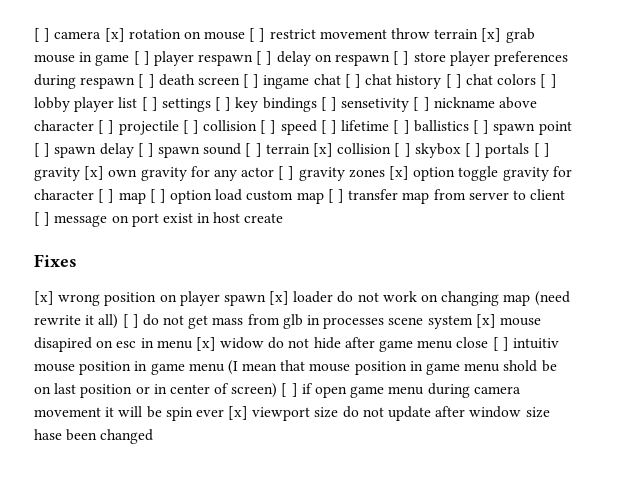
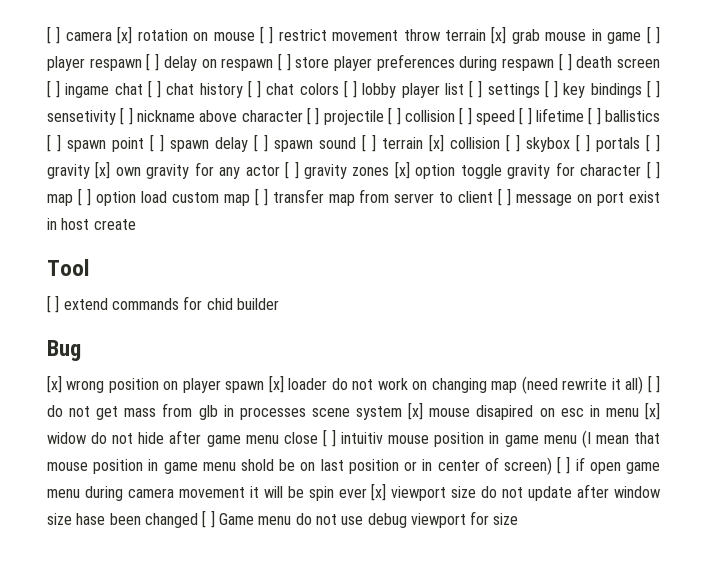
- Fixes
+ Tool
+ [ ] extend commands for chid builder
+ Bug
- [x] wrong position on player spawn [x] loader do not work on changing map (need rewrite it all) [ ] do not get mass from glb in processes scene system [x] mouse disapired on esc in menu [x] widow do not hide after game menu close [ ] intuitiv mouse position in game menu (I mean that mouse position in game menu shold be on last position or in center of screen) [ ] if open game menu during camera movement it will be spin ever [x] viewport size do not update after window size hase been changed
+ [x] wrong position on player spawn [x] loader do not work on changing map (need rewrite it all) [ ] do not get mass from glb in processes scene system [x] mouse disapired on esc in menu [x] widow do not hide after game menu close [ ] intuitiv mouse position in game menu (I mean that mouse position in game menu shold be on last position or in center of screen) [ ] if open game menu during camera movement it will be spin ever [x] viewport size do not update after window size hase been changed [ ] Game menu do not use debug viewport for size

